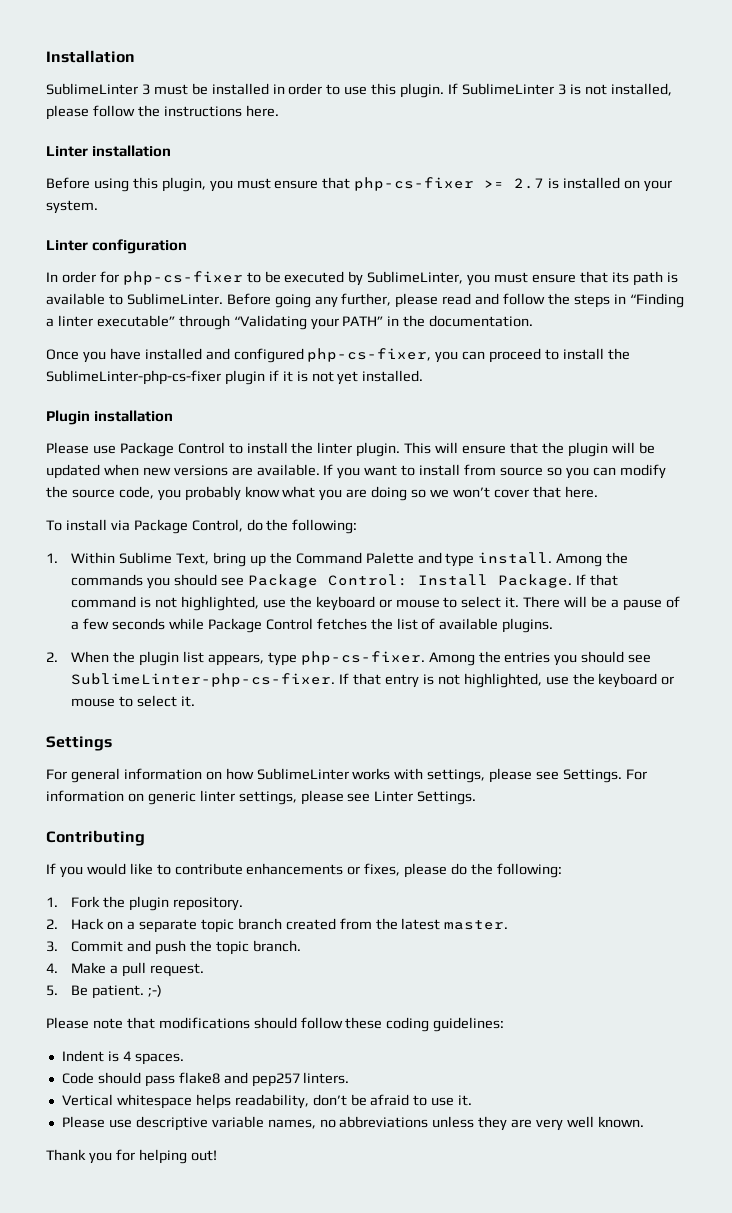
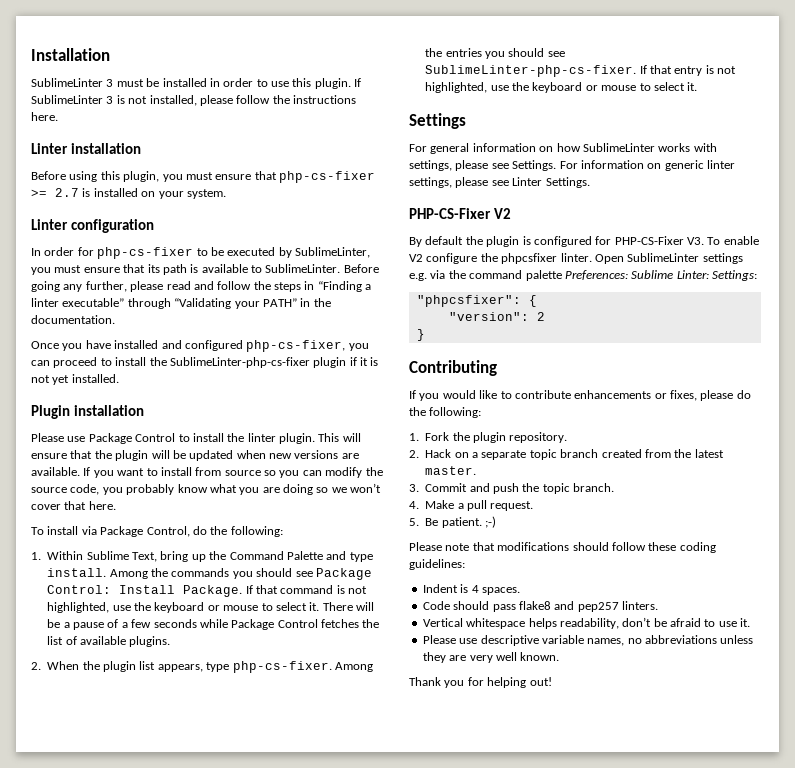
+ PHP-CS-Fixer V2
+ By default the plugin is configured for PHP-CS-Fixer V3. To enable V2 configure the phpcsfixer linter. Open SublimeLinter settings e.g. via the command palette Preferences: Sublime Linter: Settings:
+ "phpcsfixer": {
+ "version": 2
+ }

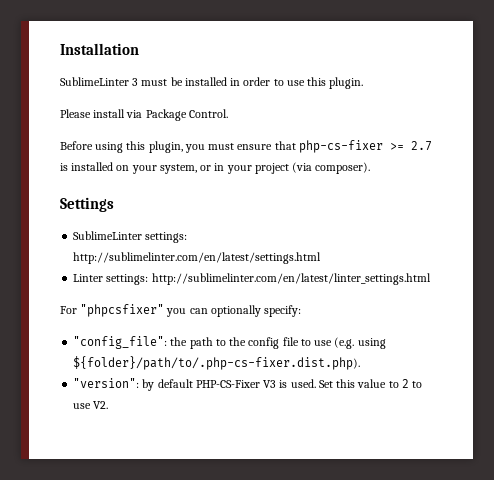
- SublimeLinter 3 must be installed in order to use this plugin. If SublimeLinter 3 is not installed, please follow the instructions here.
- Linter installation
+ SublimeLinter 3 must be installed in order to use this plugin.
+ Please install via Package Control.
- Before using this plugin, you must ensure that php-cs-fixer >= 2.7 is installed on your system.
- Linter configuration
- In order for php-cs-fixer to be executed by SublimeLinter, you must ensure that its path is available to SublimeLinter. Before going any further, please read and follow the steps in “Finding a linter executable” through “Validating your PATH” in the documentation.
- Once you have installed and configured php-cs-fixer, you can proceed to install the SublimeLinter-php-cs-fixer plugin if it is not yet installed.
- Plugin installation
- Please use Package Control to install the linter plugin. This will ensure that the plugin will be updated when new versions are available. If you want to install from source so you can modify the source code, you probably know what you are doing so we won’t cover that here.
- To install via Package Control, do the following:
- 1. Within Sublime Text, bring up the Command Palette and type install. Among the commands you should see Package Control: Install Package. If that command is not highlighted, use the keyboard or mouse to select it. There will be a pause of a few seconds while Package Control fetches the list of available plugins.
- 2. When the plugin list appears, type php-cs-fixer. Among the entries you should see SublimeLinter-php-cs-fixer. If that entry is not highlighted, use the keyboard or mouse to select it.
+ Before using this plugin, you must ensure that php-cs-fixer >= 2.7 is installed on your system, or in your project (via composer).
  Settings
- For general information on how SublimeLinter works with settings, please see Settings. For information on generic linter settings, please see Linter Settings.
- PHP-CS-Fixer V2
- By default the plugin is configured for PHP-CS-Fixer V3. To enable V2 configure the phpcsfixer linter. Open SublimeLinter settings e.g. via the command palette Preferences: Sublime Linter: Settings:
- "phpcsfixer": {
- "version": 2
- }
- Contributing
- If you would like to contribute enhancements or fixes, please do the following:
- 1. Fork the plugin repository.
- 2. Hack on a separate topic branch created from the latest master.
- 3. Commit and push the topic branch.
- 4. Make a pull request.
- 5. Be patient. ;-)
- Please note that modifications should follow these coding guidelines:
- Indent is 4 spaces.
- Code should pass flake8 and pep257 linters.
- Vertical whitespace helps readability, don’t be afraid to use it.
- Please use descriptive variable names, no abbreviations unless they are very well known.
- Thank you for helping out!
+ SublimeLinter settings: http://sublimelinter.com/en/latest/settings.html
+ Linter settings: http://sublimelinter.com/en/latest/linter_settings.html
+ For "phpcsfixer" you can optionally specify:
+ "config_file": the path to the config file to use (e.g. using ${folder}/path/to/.php-cs-fixer.dist.php).
+ "version": by default PHP-CS-Fixer V3 is used. Set this value to 2 to use V2.

